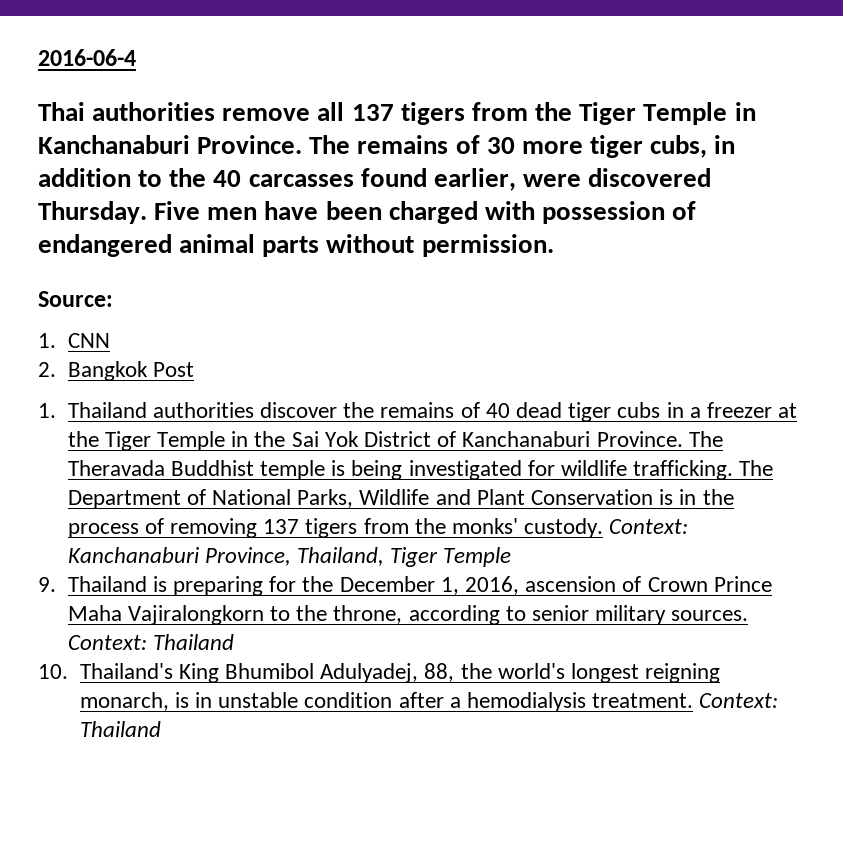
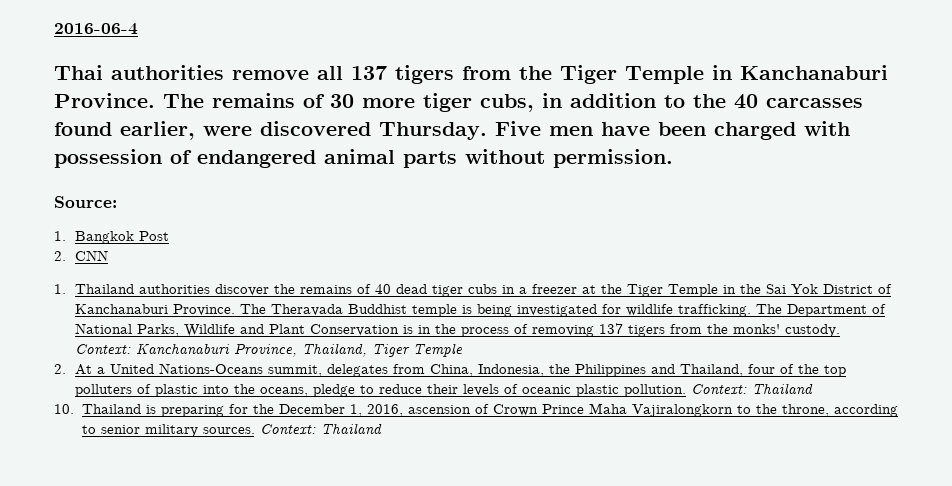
- 1. CNN
- 2. Bangkok Post
+ 1. Bangkok Post
+ 2. CNN
- 9. Thailand is preparing for the December 1, 2016, ascension of Crown Prince Maha Vajiralongkorn to the throne, according to senior military sources.
+ 2. At a United Nations-Oceans summit, delegates from China, Indonesia, the Philippines and Thailand, four of the top polluters of plastic into the oceans, pledge to reduce their levels of oceanic plastic pollution. Context: Thailand
+ 10. Thailand is preparing for the December 1, 2016, ascension of Crown Prince Maha Vajiralongkorn to the throne, according to senior military sources.
- 10. Thailand's King Bhumibol Adulyadej, 88, the world's longest reigning monarch, is in unstable condition after a hemodialysis treatment. Context: Thailand

